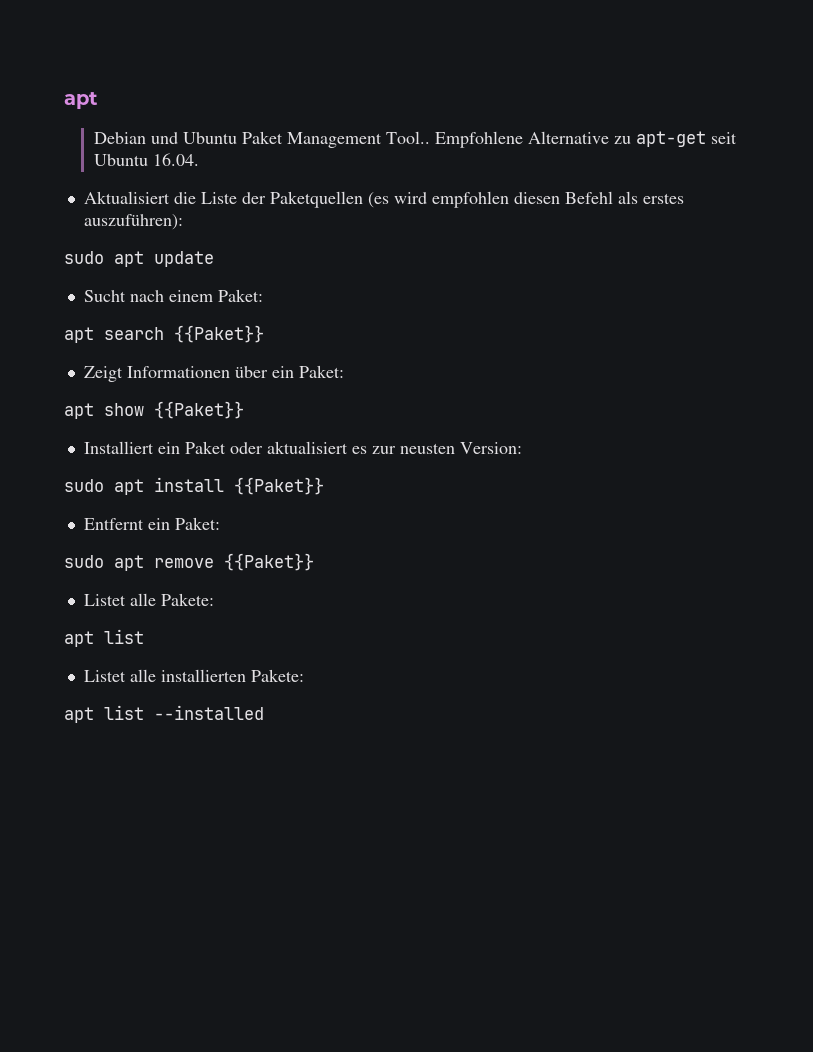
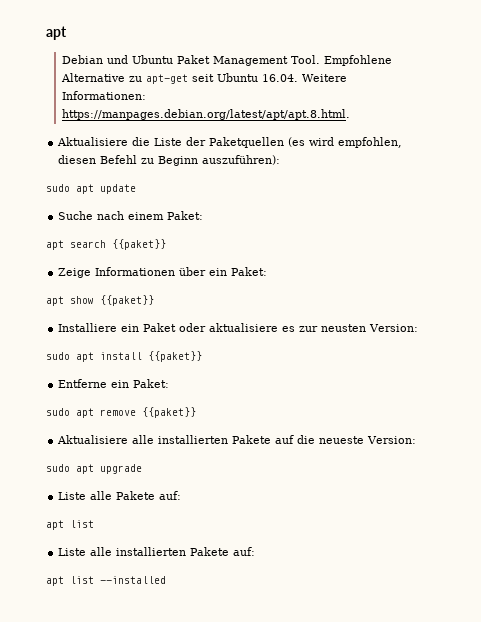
- Debian und Ubuntu Paket Management Tool..
+ Debian und Ubuntu Paket Management Tool.
- Empfohlene Alternative zu apt-get seit Ubuntu 16.04.
- Aktualisiert die Liste der Paketquellen (es wird empfohlen diesen Befehl als erstes auszuführen):
+ Empfohlene Alternative zu apt-get seit Ubuntu 16.04. Weitere Informationen: https://manpages.debian.org/latest/apt/apt.8.html.
+ Aktualisiere die Liste der Paketquellen (es wird empfohlen, diesen Befehl zu Beginn auszuführen):
- Sucht nach einem Paket:
+ Suche nach einem Paket:
- apt search {{Paket}}
- Zeigt Informationen über ein Paket:
+ apt search {{paket}}
+ Zeige Informationen über ein Paket:
- apt show {{Paket}}
- Installiert ein Paket oder aktualisiert es zur neusten Version:
+ apt show {{paket}}
+ Installiere ein Paket oder aktualisiere es zur neusten Version:
- sudo apt install {{Paket}}
- Entfernt ein Paket:
+ sudo apt install {{paket}}
+ Entferne ein Paket:
- sudo apt remove {{Paket}}
- Listet alle Pakete:
+ sudo apt remove {{paket}}
+ Aktualisiere alle installierten Pakete auf die neueste Version:
+ sudo apt upgrade
+ Liste alle Pakete auf:
- Listet alle installierten Pakete:
+ Liste alle installierten Pakete auf:

